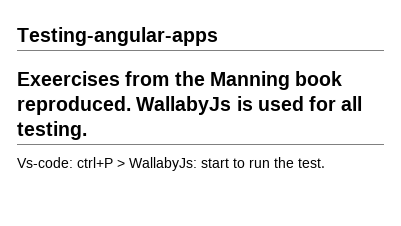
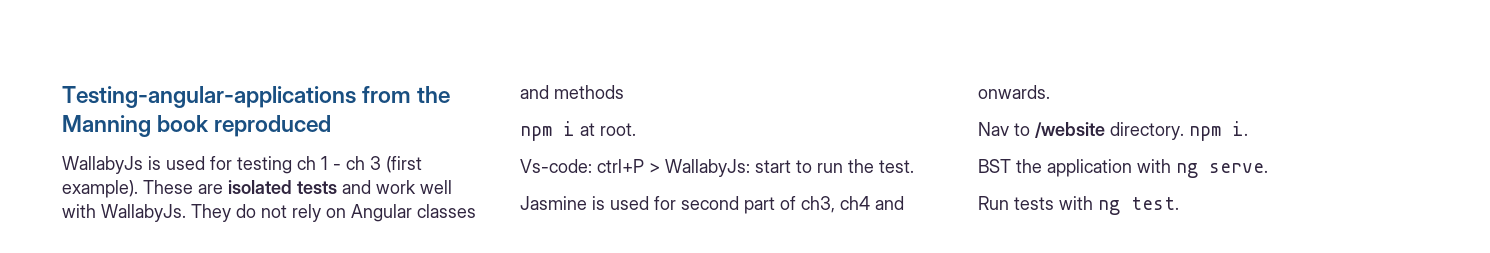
- Testing-angular-apps
- Exeercises from the Manning book reproduced. WallabyJs is used for all testing.
+ Testing-angular-applications from the Manning book reproduced
+ WallabyJs is used for testing ch 1 - ch 3 (first example). These are isolated tests and work well with WallabyJs. They do not rely on Angular classes and methods
+ npm i at root.
+ Jasmine is used for second part of ch3, ch4 and onwards.
+ Nav to /website directory. npm i.
+ BST the application with ng serve.
+ Run tests with ng test.

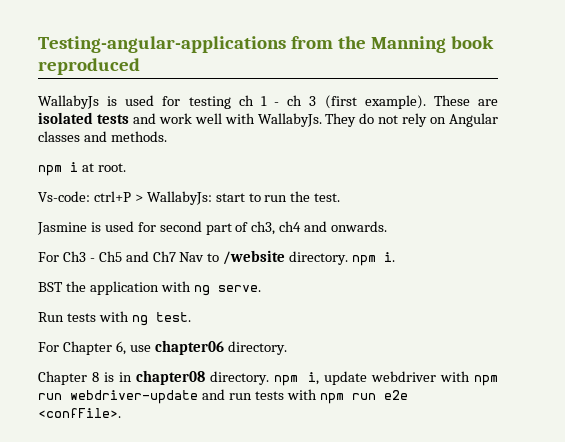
- They do not rely on Angular classes and methods
+ They do not rely on Angular classes and methods.
- Nav to /website directory. npm i.
+ For Ch3 - Ch5 and Ch7 Nav to /website directory. npm i.
+ For Chapter 6, use chapter06 directory.
+ Chapter 8 is in chapter08 directory. npm i, update webdriver with npm run webdriver-update and run tests with npm run e2e <confFile>.

